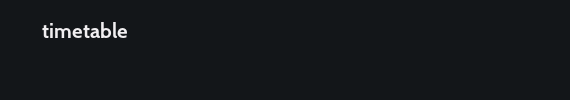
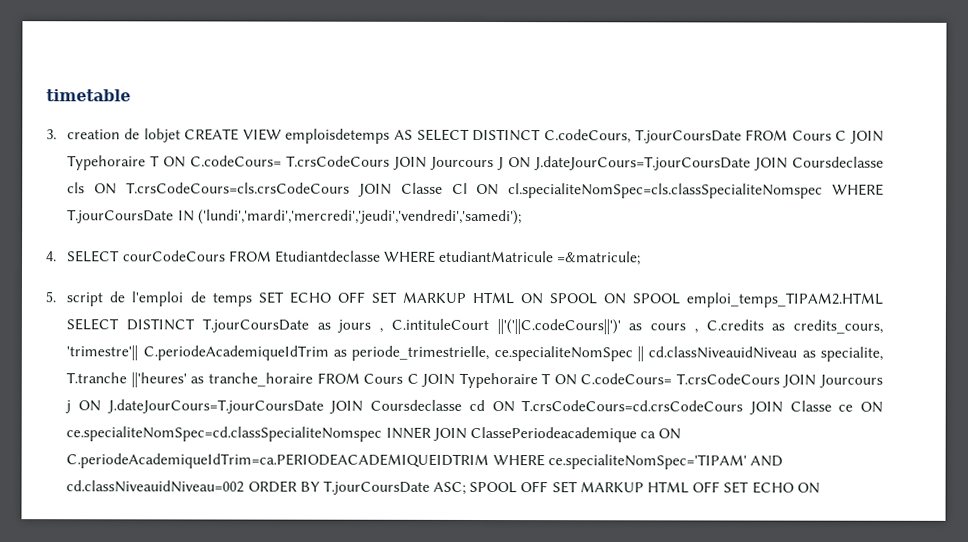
+ 3. creation de lobjet CREATE VIEW emploisdetemps AS SELECT DISTINCT C.codeCours, T.jourCoursDate FROM Cours C JOIN Typehoraire T ON C.codeCours= T.crsCodeCours JOIN Jourcours J ON J.dateJourCours=T.jourCoursDate JOIN Coursdeclasse cls ON T.crsCodeCours=cls.crsCodeCours JOIN Classe Cl ON cl.specialiteNomSpec=cls.classSpecialiteNomspec WHERE T.jourCoursDate IN ('lundi','mardi','mercredi','jeudi','vendredi','samedi');
+ 4. SELECT courCodeCours FROM Etudiantdeclasse WHERE etudiantMatricule =&matricule;
+ 5. script de l'emploi de temps SET ECHO OFF SET MARKUP HTML ON SPOOL ON SPOOL emploi_temps_TIPAM2.HTML SELECT DISTINCT T.jourCoursDate as jours , C.intituleCourt ||'('||C.codeCours||')' as cours , C.credits as credits_cours, 'trimestre'|| C.periodeAcademiqueIdTrim as periode_trimestrielle, ce.specialiteNomSpec || cd.classNiveauidNiveau as specialite, T.tranche ||'heures' as tranche_horaire FROM Cours C JOIN Typehoraire T ON C.codeCours= T.crsCodeCours JOIN Jourcours j ON J.dateJourCours=T.jourCoursDate JOIN Coursdeclasse cd ON T.crsCodeCours=cd.crsCodeCours JOIN Classe ce ON ce.specialiteNomSpec=cd.classSpecialiteNomspec INNER JOIN ClassePeriodeacademique ca ON C.periodeAcademiqueIdTrim=ca.PERIODEACADEMIQUEIDTRIM WHERE ce.specialiteNomSpec='TIPAM' AND cd.classNiveauidNiveau=002 ORDER BY T.jourCoursDate ASC; SPOOL OFF SET MARKUP HTML OFF SET ECHO ON

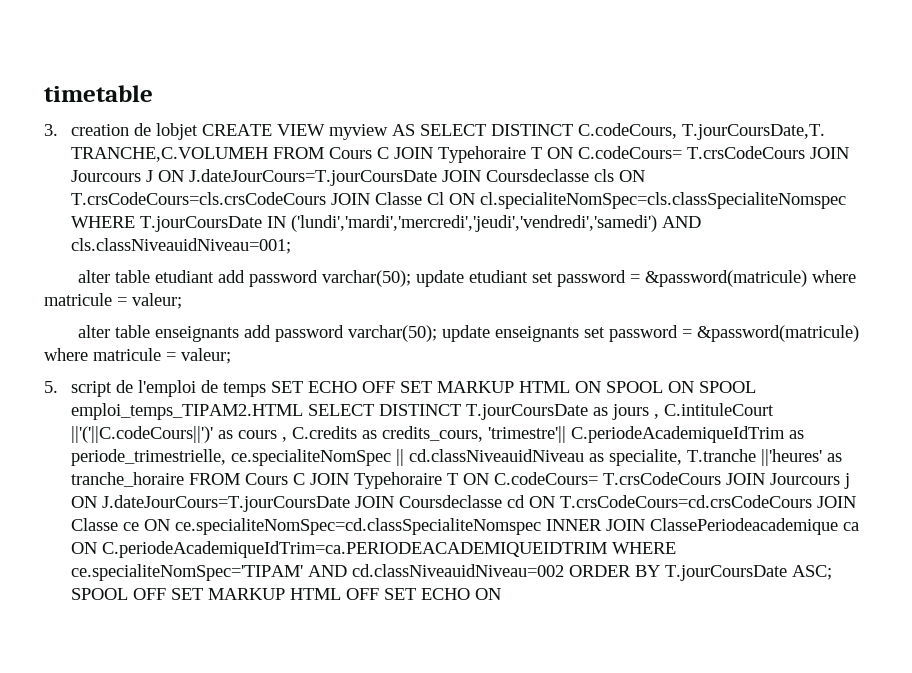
- 3. creation de lobjet CREATE VIEW emploisdetemps AS SELECT DISTINCT C.codeCours, T.jourCoursDate FROM Cours C JOIN Typehoraire T ON C.codeCours= T.crsCodeCours JOIN Jourcours J ON J.dateJourCours=T.jourCoursDate JOIN Coursdeclasse cls ON T.crsCodeCours=cls.crsCodeCours JOIN Classe Cl ON cl.specialiteNomSpec=cls.classSpecialiteNomspec WHERE T.jourCoursDate IN ('lundi','mardi','mercredi','jeudi','vendredi','samedi');
- 4. SELECT courCodeCours FROM Etudiantdeclasse WHERE etudiantMatricule =&matricule;
+ 3. creation de lobjet CREATE VIEW myview AS SELECT DISTINCT C.codeCours, T.jourCoursDate,T. TRANCHE,C.VOLUMEH FROM Cours C JOIN Typehoraire T ON C.codeCours= T.crsCodeCours JOIN Jourcours J ON J.dateJourCours=T.jourCoursDate JOIN Coursdeclasse cls ON T.crsCodeCours=cls.crsCodeCours JOIN Classe Cl ON cl.specialiteNomSpec=cls.classSpecialiteNomspec WHERE T.jourCoursDate IN ('lundi','mardi','mercredi','jeudi','vendredi','samedi') AND cls.classNiveauidNiveau=001;
+ alter table etudiant add password varchar(50); update etudiant set password = &password(matricule) where matricule = valeur;
+ alter table enseignants add password varchar(50); update enseignants set password = &password(matricule) where matricule = valeur;

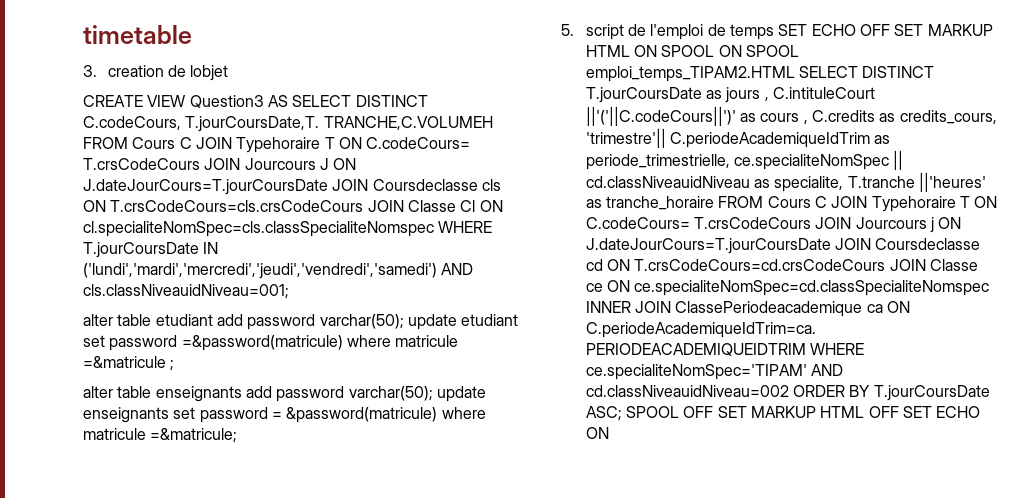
- 3. creation de lobjet CREATE VIEW myview AS SELECT DISTINCT C.codeCours, T.jourCoursDate,T. TRANCHE,C.VOLUMEH FROM Cours C JOIN Typehoraire T ON C.codeCours= T.crsCodeCours JOIN Jourcours J ON J.dateJourCours=T.jourCoursDate JOIN Coursdeclasse cls ON T.crsCodeCours=cls.crsCodeCours JOIN Classe Cl ON cl.specialiteNomSpec=cls.classSpecialiteNomspec WHERE T.jourCoursDate IN ('lundi','mardi','mercredi','jeudi','vendredi','samedi') AND cls.classNiveauidNiveau=001;
+ 3. creation de lobjet
+ CREATE VIEW Question3 AS SELECT DISTINCT C.codeCours, T.jourCoursDate,T. TRANCHE,C.VOLUMEH FROM Cours C JOIN Typehoraire T ON C.codeCours= T.crsCodeCours JOIN Jourcours J ON J.dateJourCours=T.jourCoursDate JOIN Coursdeclasse cls ON T.crsCodeCours=cls.crsCodeCours JOIN Classe Cl ON cl.specialiteNomSpec=cls.classSpecialiteNomspec WHERE T.jourCoursDate IN ('lundi','mardi','mercredi','jeudi','vendredi','samedi') AND cls.classNiveauidNiveau=001;
- alter table etudiant add password varchar(50); update etudiant set password = &password(matricule) where matricule = valeur;
+ alter table etudiant add password varchar(50); update etudiant set password =&password(matricule) where matricule =&matricule ;
- alter table enseignants add password varchar(50); update enseignants set password = &password(matricule) where matricule = valeur;
+ alter table enseignants add password varchar(50); update enseignants set password = &password(matricule) where matricule =&matricule;

